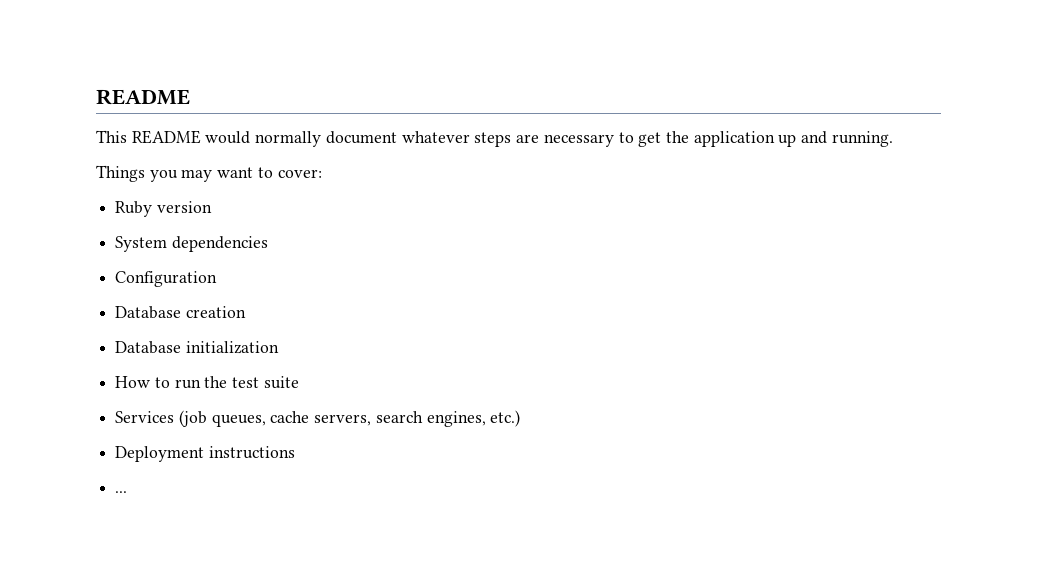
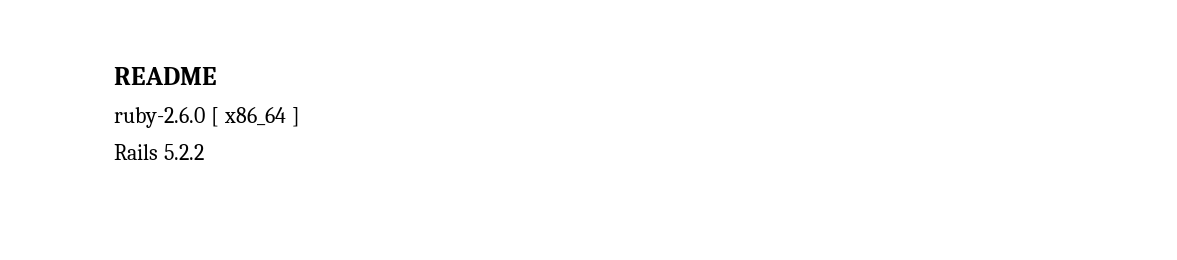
- This README would normally document whatever steps are necessary to get the application up and running.
- Things you may want to cover:
- Ruby version
- System dependencies
- Configuration
- Database creation
- Database initialization
- How to run the test suite
- Services (job queues, cache servers, search engines, etc.)
- Deployment instructions
- ...
+ ruby-2.6.0 [ x86_64 ]
+ Rails 5.2.2

